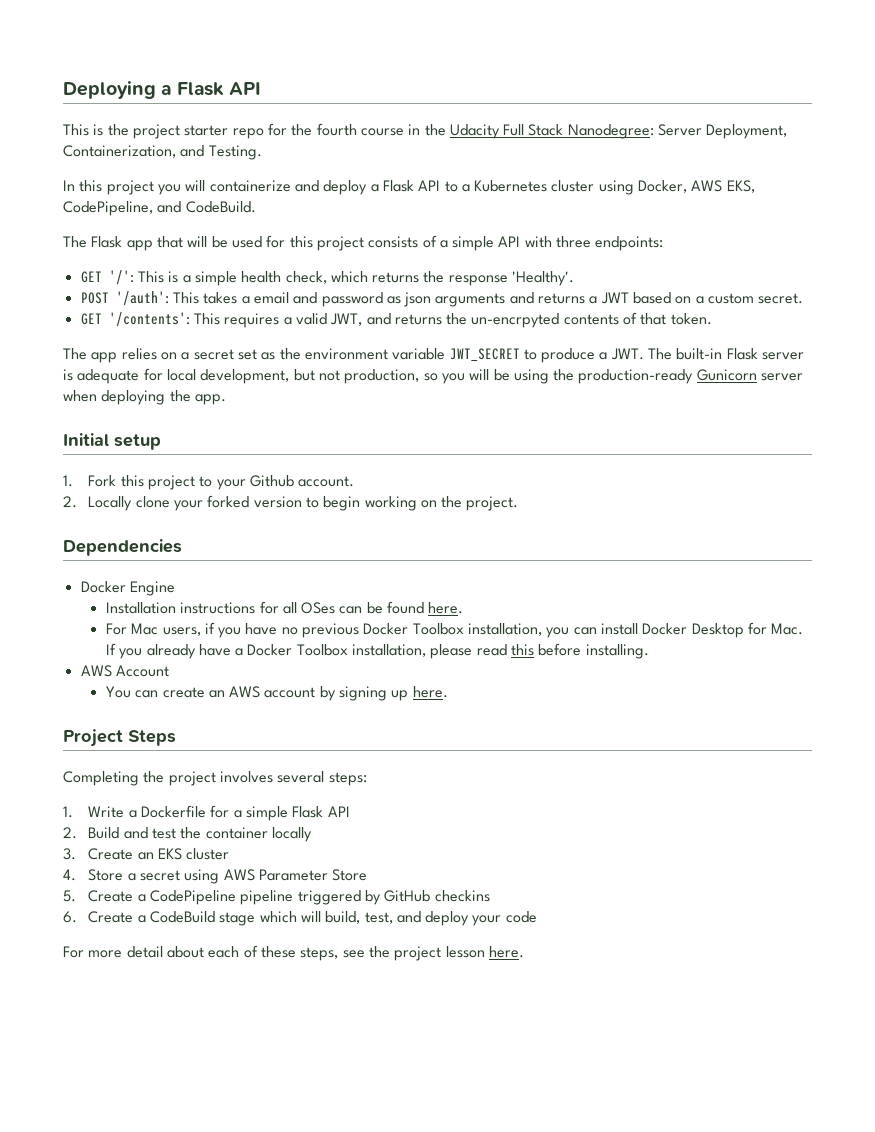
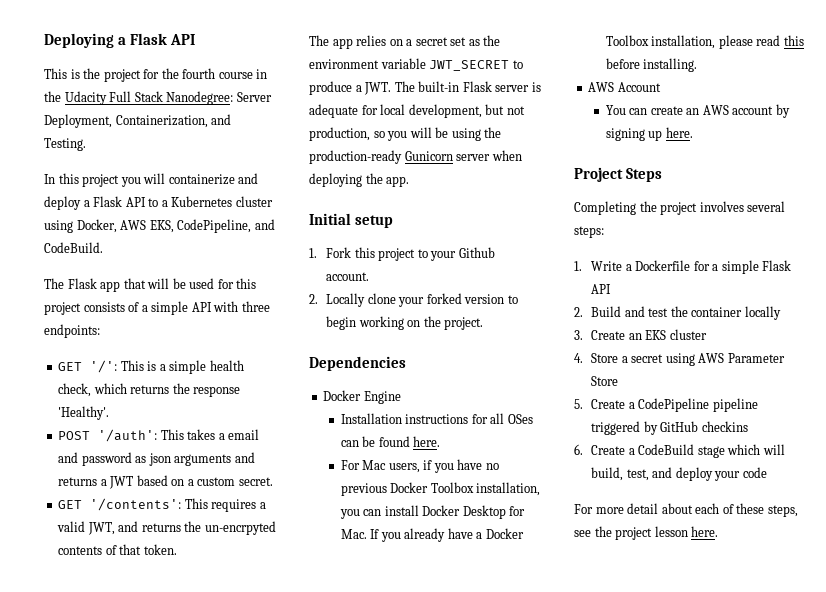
- This is the project starter repo for the fourth course in the Udacity Full Stack Nanodegree: Server Deployment, Containerization, and Testing.
+ This is the project for the fourth course in the Udacity Full Stack Nanodegree: Server Deployment, Containerization, and Testing.

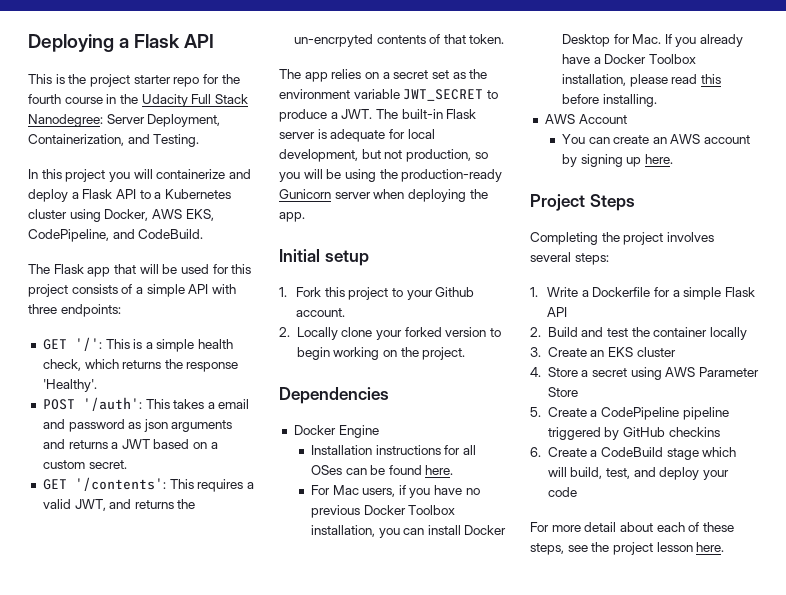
- This is the project for the fourth course in the Udacity Full Stack Nanodegree: Server Deployment, Containerization, and Testing.
+ This is the project starter repo for the fourth course in the Udacity Full Stack Nanodegree: Server Deployment, Containerization, and Testing.

